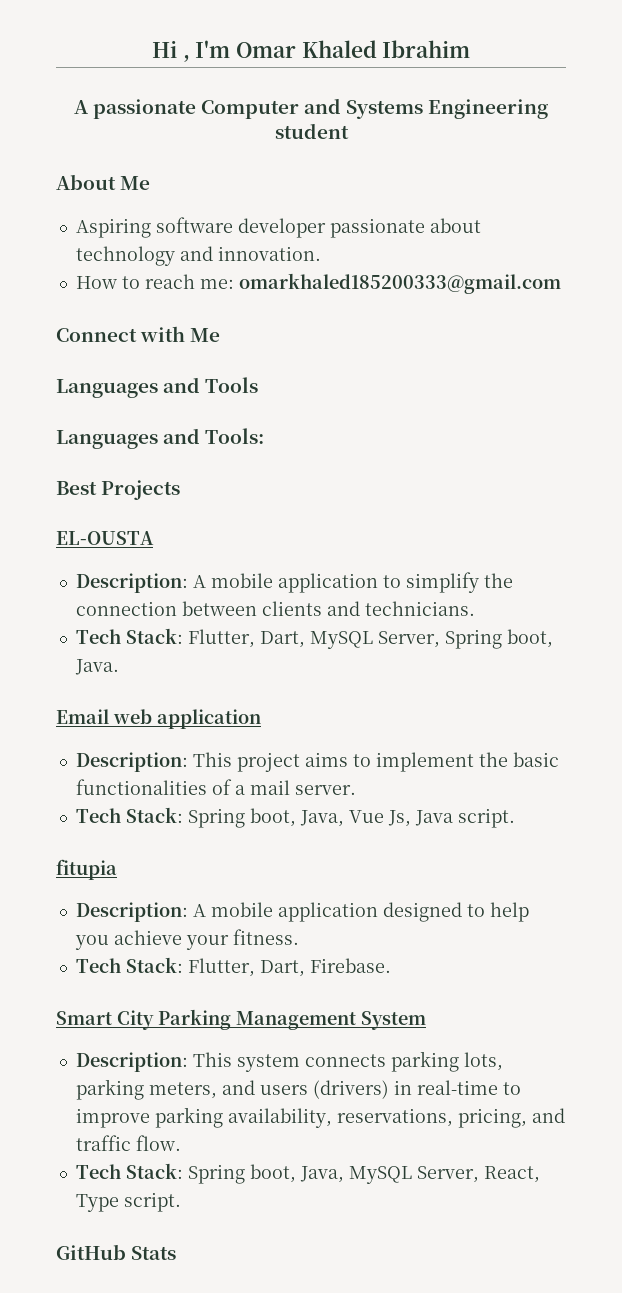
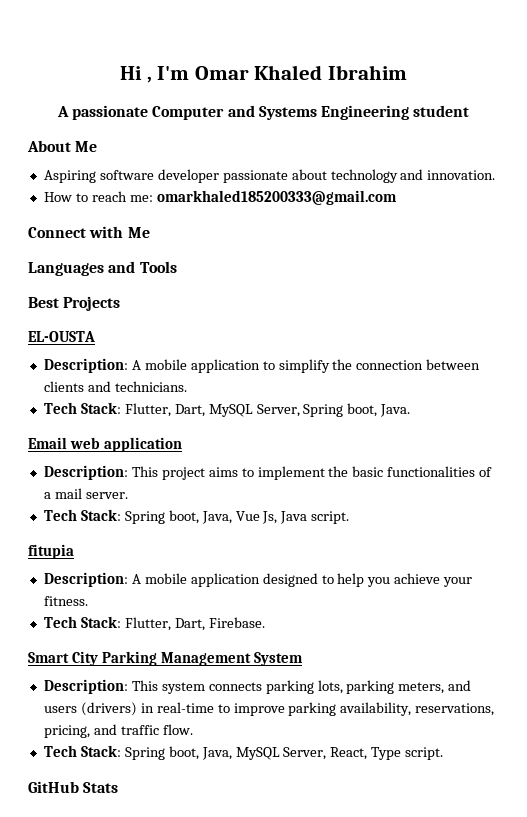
- Languages and Tools:

